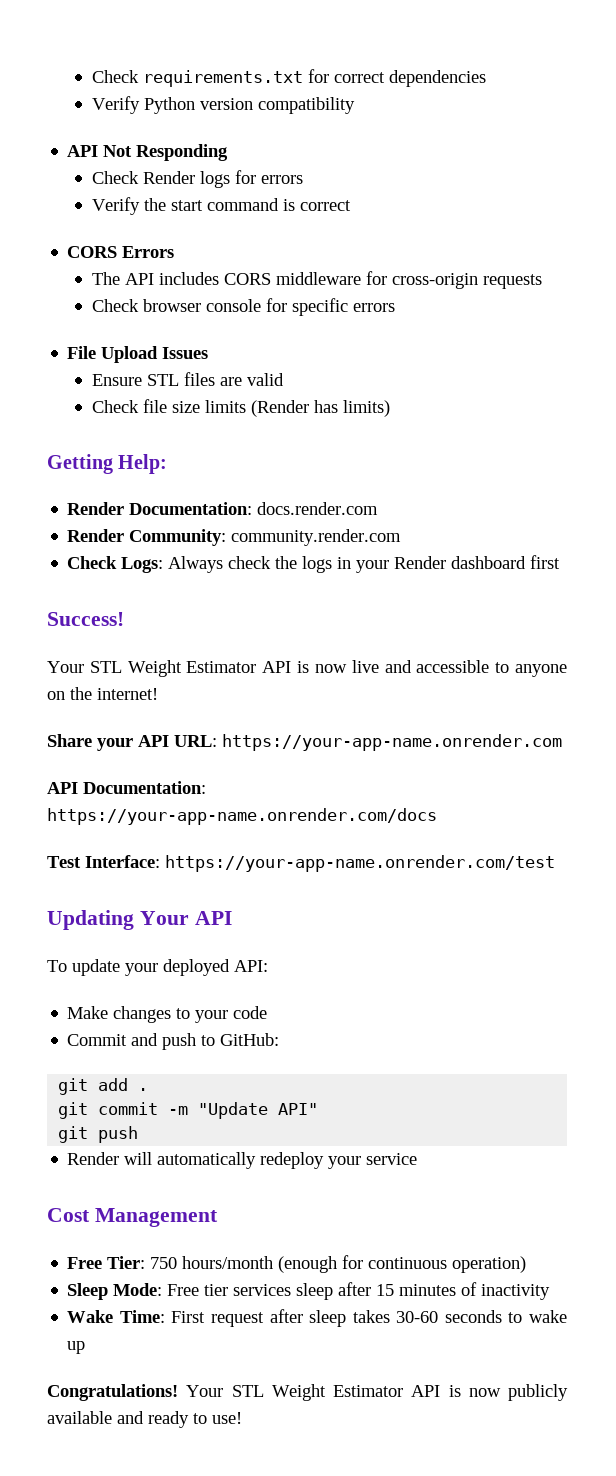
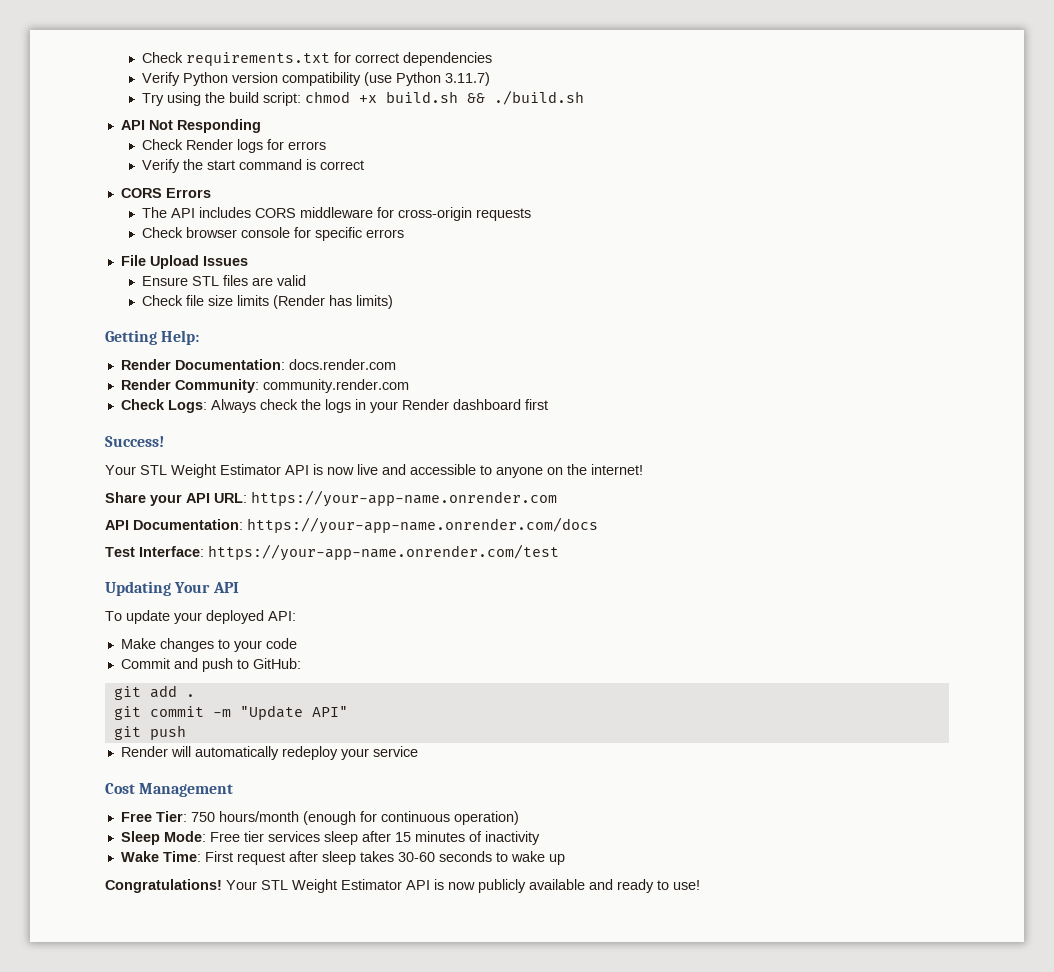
- Verify Python version compatibility
+ Verify Python version compatibility (use Python 3.11.7)
+ Try using the build script: chmod +x build.sh && ./build.sh

